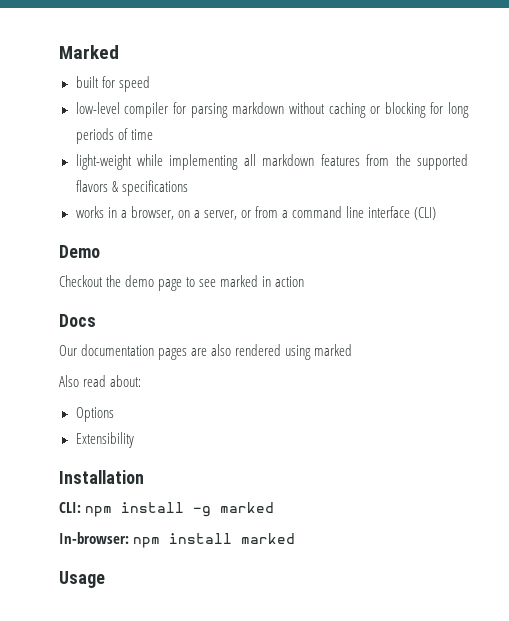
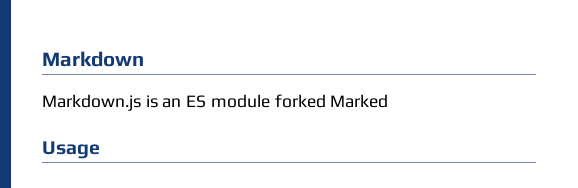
- Marked
- built for speed
- low-level compiler for parsing markdown without caching or blocking for long periods of time
- light-weight while implementing all markdown features from the supported flavors & specifications
- works in a browser, on a server, or from a command line interface (CLI)
- Demo
- Checkout the demo page to see marked in action
- Docs
- Our documentation pages are also rendered using marked
- Also read about:
- Options
- Extensibility
- Installation
- CLI: npm install -g marked
- In-browser: npm install marked
+ Markdown
+ Markdown.js is an ES module forked Marked

